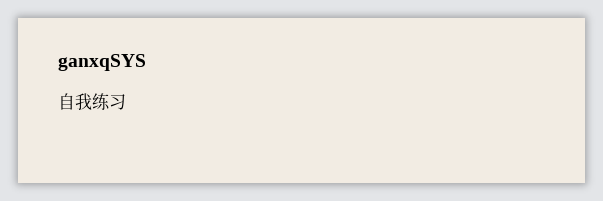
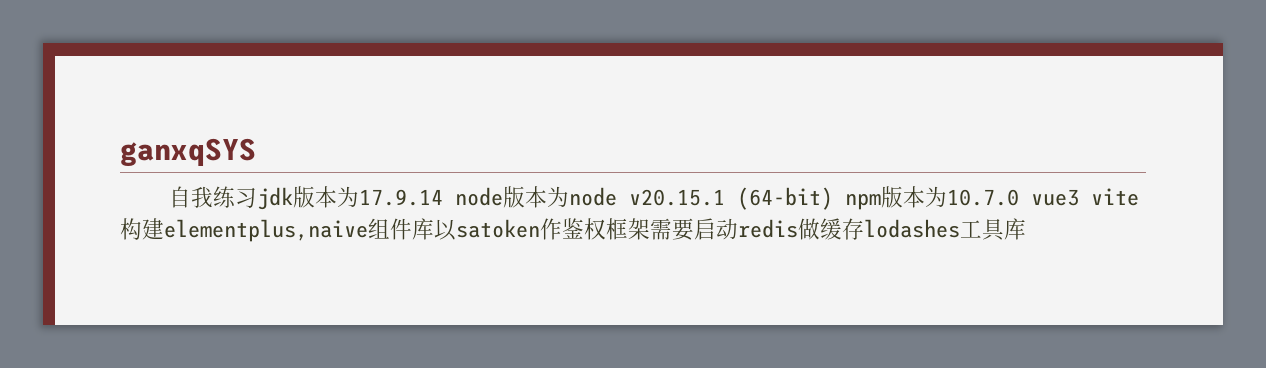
- 自我练习
+ 自我练习jdk版本为17.9.14 node版本为node v20.15.1 (64-bit) npm版本为10.7.0 vue3 vite构建elementplus,naive组件库以satoken作鉴权框架需要启动redis做缓存lodashes工具库

